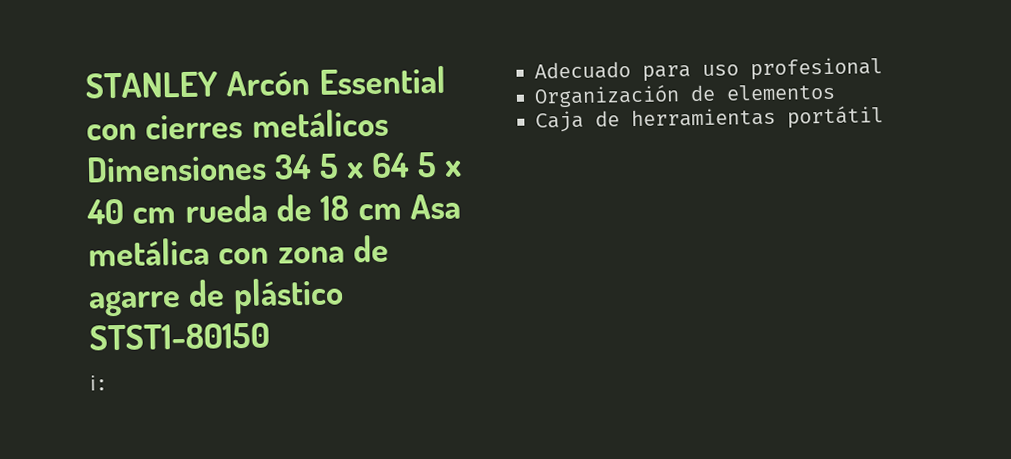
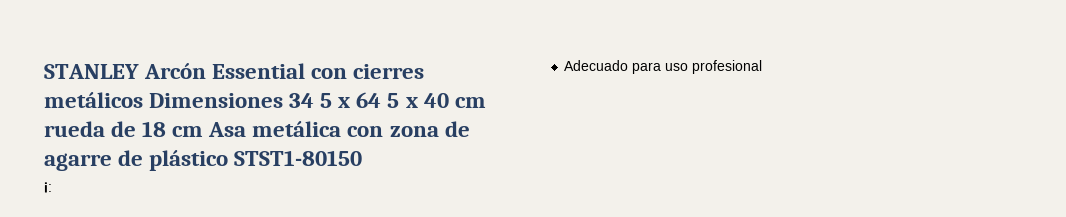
- Organización de elementos
- Caja de herramientas portátil

